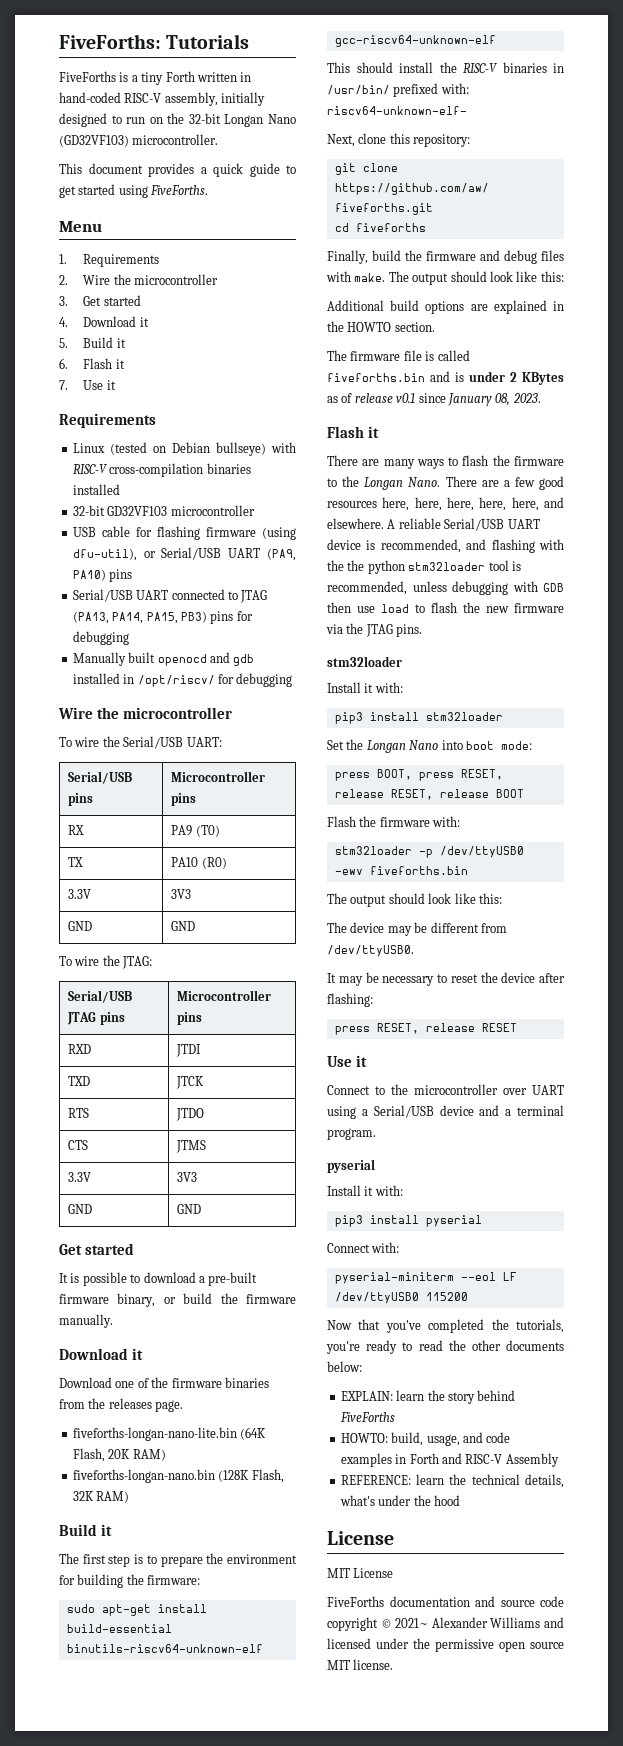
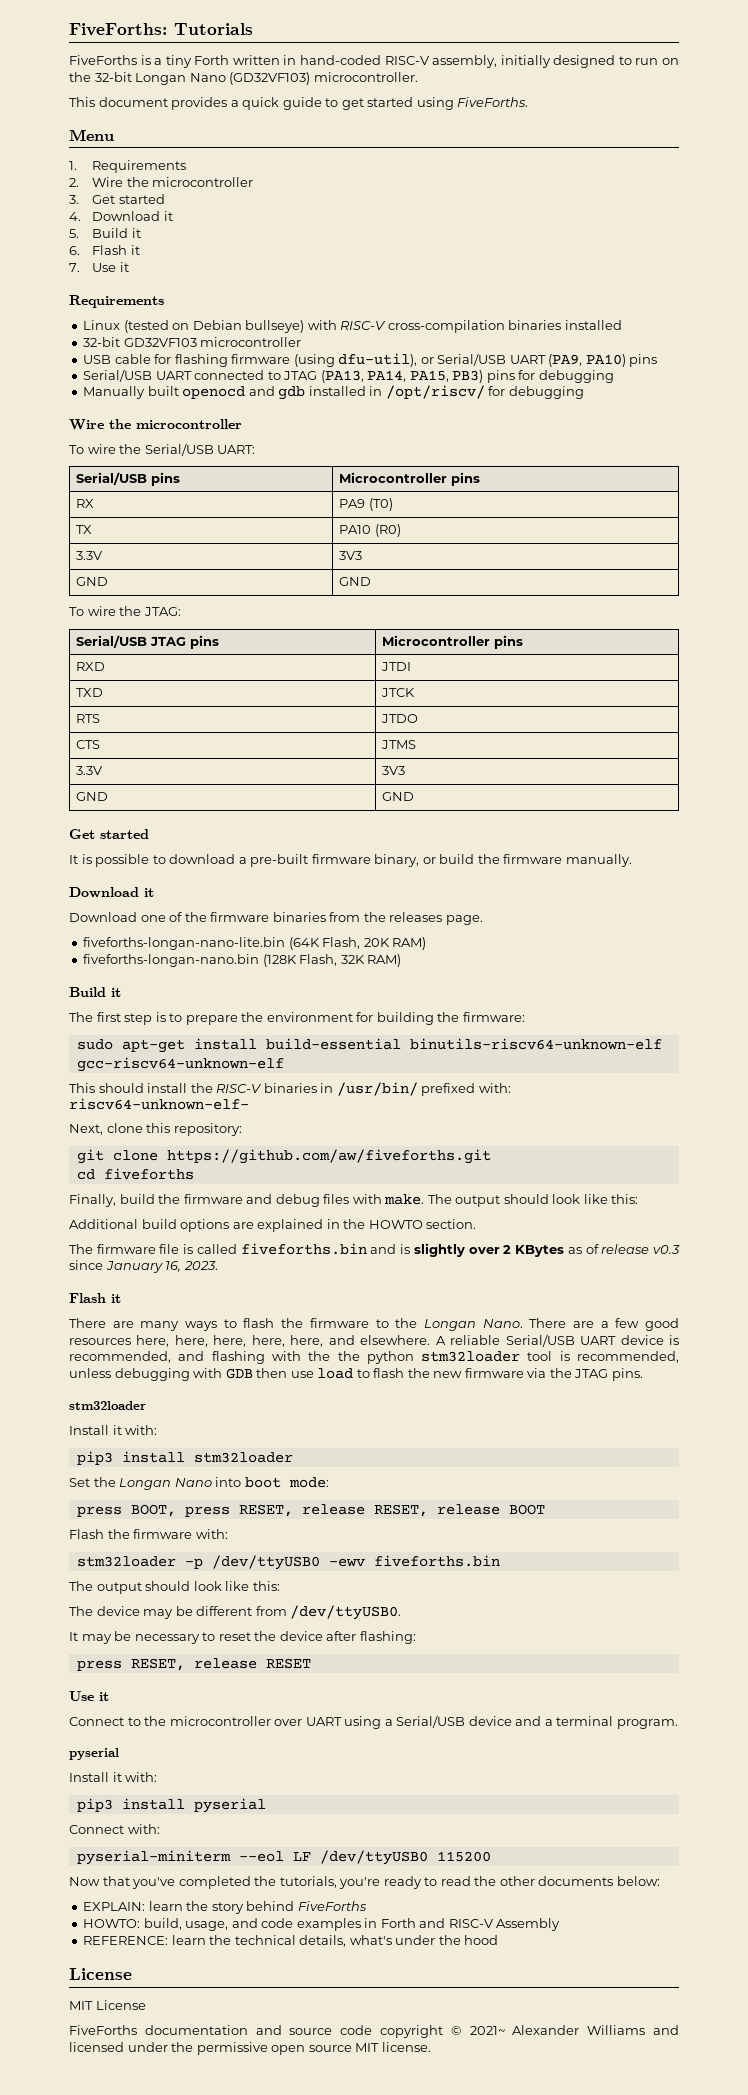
- The firmware file is called fiveforths.bin and is under 2 KBytes as of release v0.1 since January 08, 2023.
+ The firmware file is called fiveforths.bin and is slightly over 2 KBytes as of release v0.3 since January 16, 2023.

